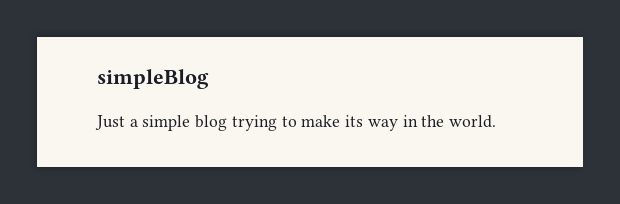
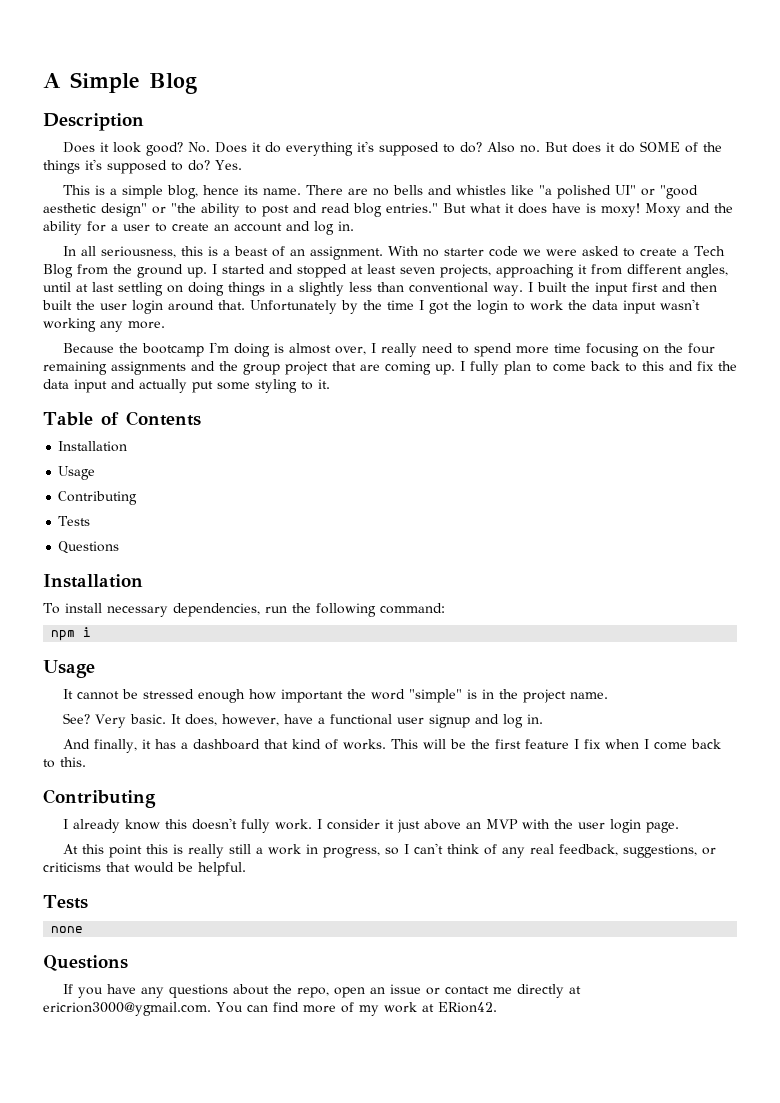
- simpleBlog
- Just a simple blog trying to make its way in the world.
+ A Simple Blog
+ Description
+ Does it look good? No. Does it do everything it's supposed to do? Also no. But does it do SOME of the things it's supposed to do? Yes.
+ This is a simple blog, hence its name. There are no bells and whistles like "a polished UI" or "good aesthetic design" or "the ability to post and read blog entries." But what it does have is moxy! Moxy and the ability for a user to create an account and log in.
+ In all seriousness, this is a beast of an assignment. With no starter code we were asked to create a Tech Blog from the ground up. I started and stopped at least seven projects, approaching it from different angles, until at last settling on doing things in a slightly less than conventional way. I built the input first and then built the user login around that. Unfortunately by the time I got the login to work the data input wasn't working any more.
+ Because the bootcamp I'm doing is almost over, I really need to spend more time focusing on the four remaining assignments and the group project that are coming up. I fully plan to come back to this and fix the data input and actually put some styling to it.
+ Table of Contents
+ Installation
+ Usage
+ Contributing
+ Tests
+ Questions
+ Installation
+ To install necessary dependencies, run the following command:
+ npm i
+ Usage
+ It cannot be stressed enough how important the word "simple" is in the project name.
+ See? Very basic. It does, however, have a functional user signup and log in.
+ And finally, it has a dashboard that kind of works. This will be the first feature I fix when I come back to this.
+ Contributing
+ I already know this doesn't fully work. I consider it just above an MVP with the user login page.
+ At this point this is really still a work in progress, so I can't think of any real feedback, suggestions, or criticisms that would be helpful.
+ Tests
+ none
+ Questions
+ If you have any questions about the repo, open an issue or contact me directly at ericrion3000@ygmail.com. You can find more of my work at ERion42.

